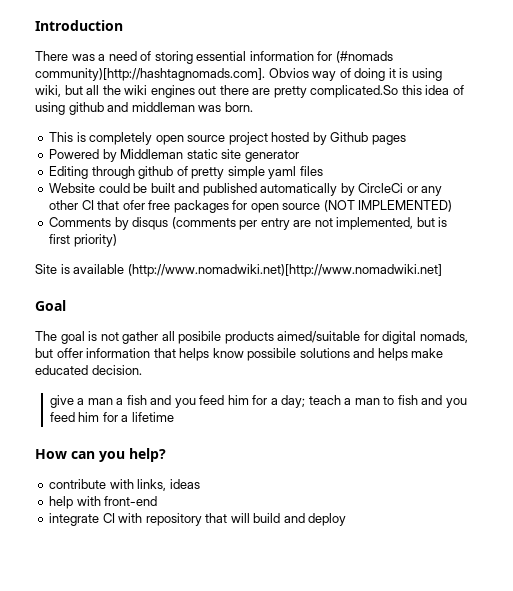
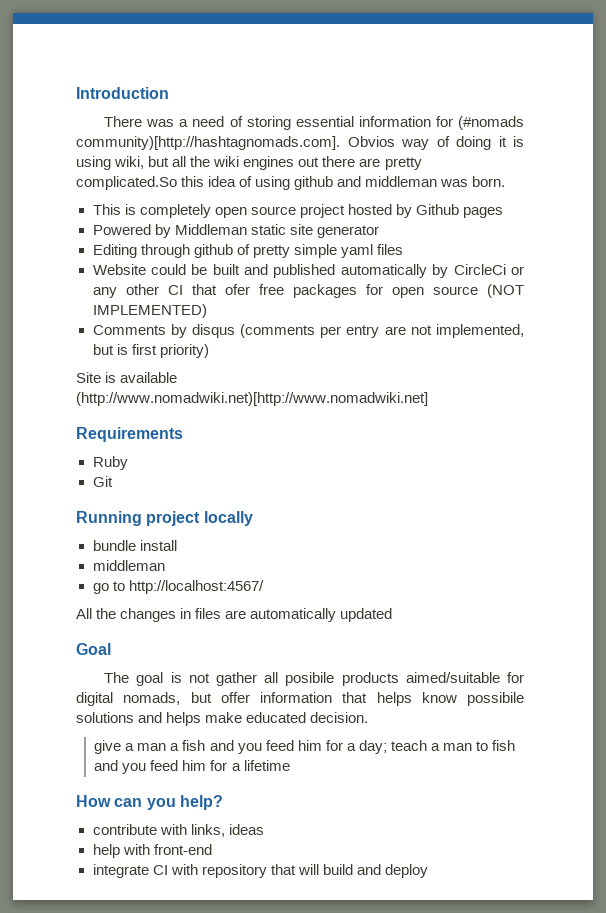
+ Requirements
+ Ruby
+ Git
+ Running project locally
+ bundle install
+ middleman
+ go to http://localhost:4567/
+ All the changes in files are automatically updated

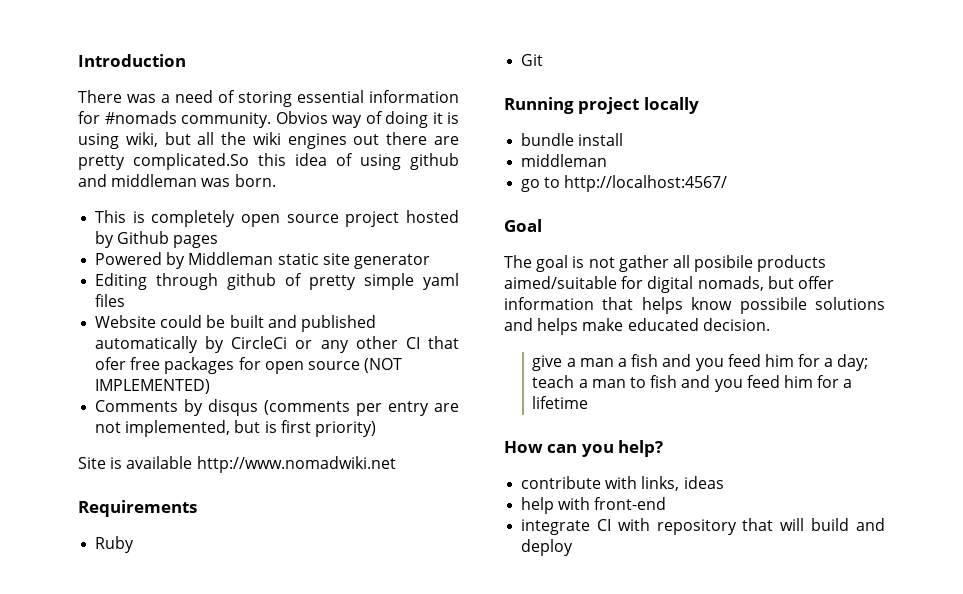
- There was a need of storing essential information for (#nomads community)[http://hashtagnomads.com]. Obvios way of doing it is using wiki, but all the wiki engines out there are pretty complicated.So this idea of using github and middleman was born.
+ There was a need of storing essential information for #nomads community. Obvios way of doing it is using wiki, but all the wiki engines out there are pretty complicated.So this idea of using github and middleman was born.
- Site is available (http://www.nomadwiki.net)[http://www.nomadwiki.net]
+ Site is available http://www.nomadwiki.net
- All the changes in files are automatically updated

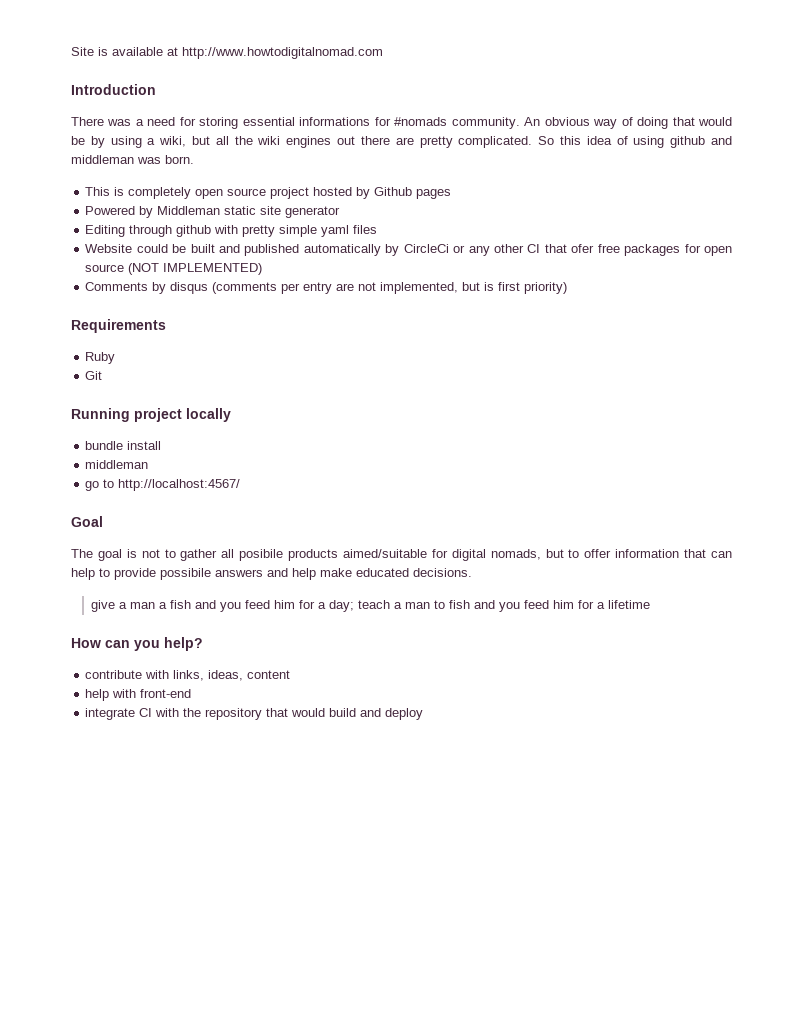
+ Site is available at http://www.howtodigitalnomad.com
- There was a need of storing essential information for #nomads community.
+ There was a need for storing essential informations for #nomads community.
- Obvios way of doing it is using wiki, but all the wiki engines out there are pretty complicated.So this idea of using github and middleman was born.
+ An obvious way of doing that would be by using a wiki, but all the wiki engines out there are pretty complicated. So this idea of using github and middleman was born.
- Editing through github of pretty simple yaml files
+ Editing through github with pretty simple yaml files
- Site is available http://www.nomadwiki.net
- The goal is not gather all posibile products aimed/suitable for digital nomads, but offer information that helps know possibile solutions and helps make educated decision.
+ The goal is not to gather all posibile products aimed/suitable for digital nomads, but to offer information that can help to provide possibile answers and help make educated decisions.
- contribute with links, ideas
+ contribute with links, ideas, content
- integrate CI with repository that will build and deploy
+ integrate CI with the repository that would build and deploy

